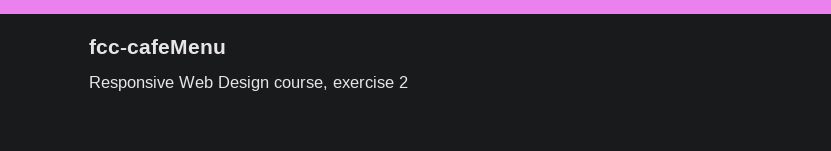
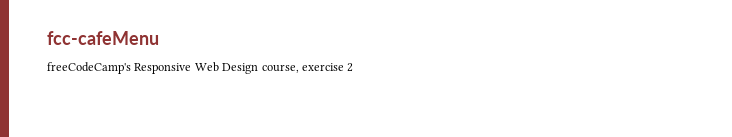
- Responsive Web Design course, exercise 2
+ freeCodeCamp's Responsive Web Design course, exercise 2

